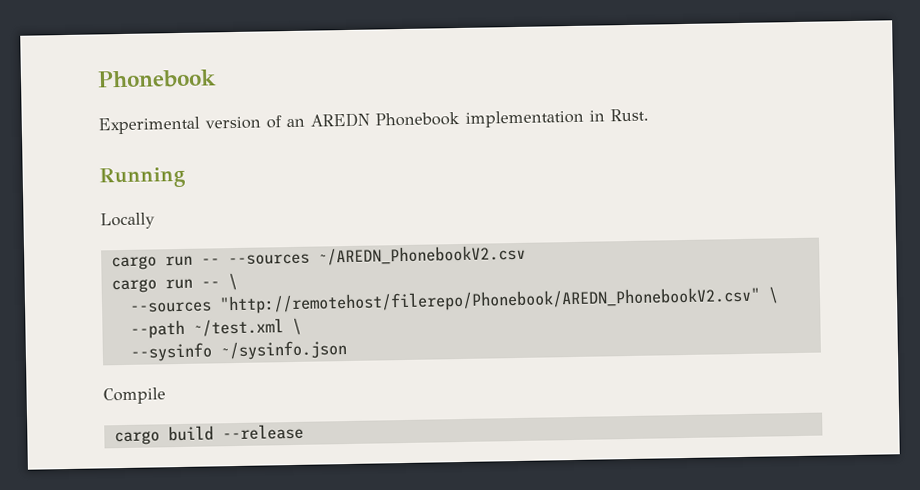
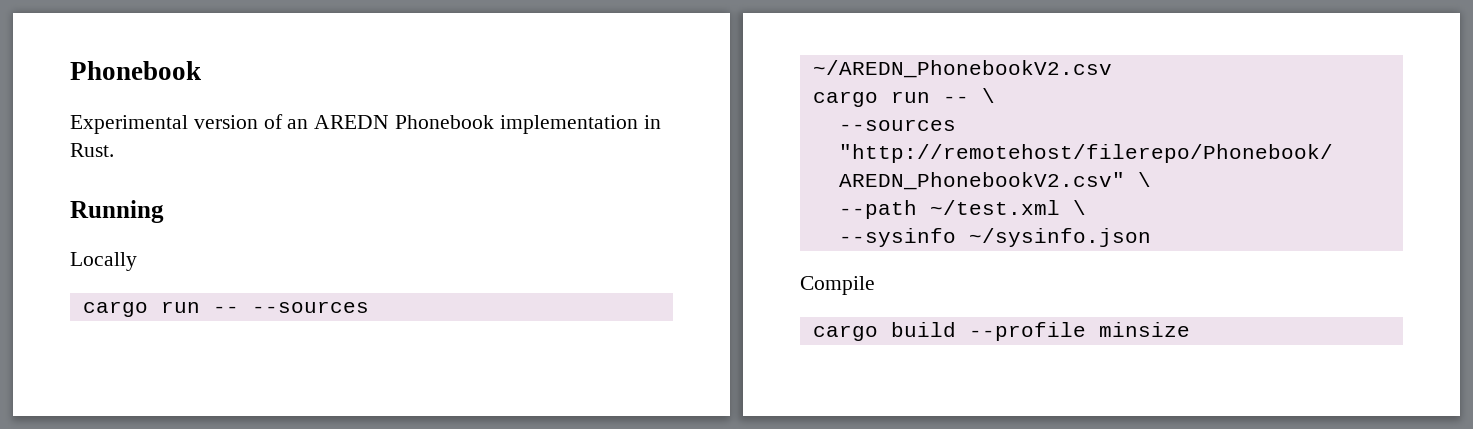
- cargo build --release
+ cargo build --profile minsize

